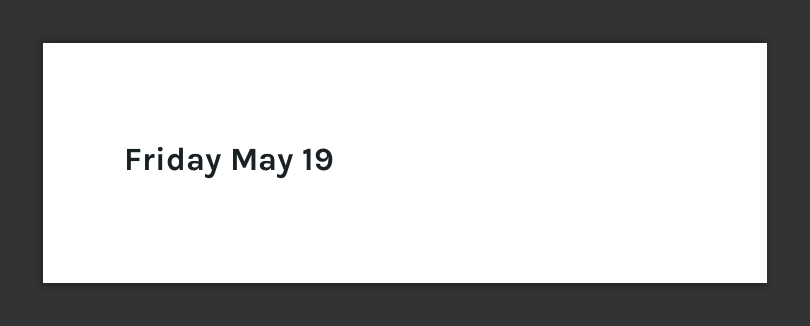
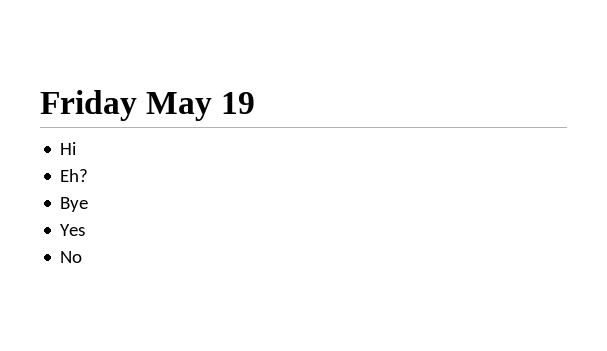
+ Hi
+ Eh?
+ Bye
+ Yes
+ No

